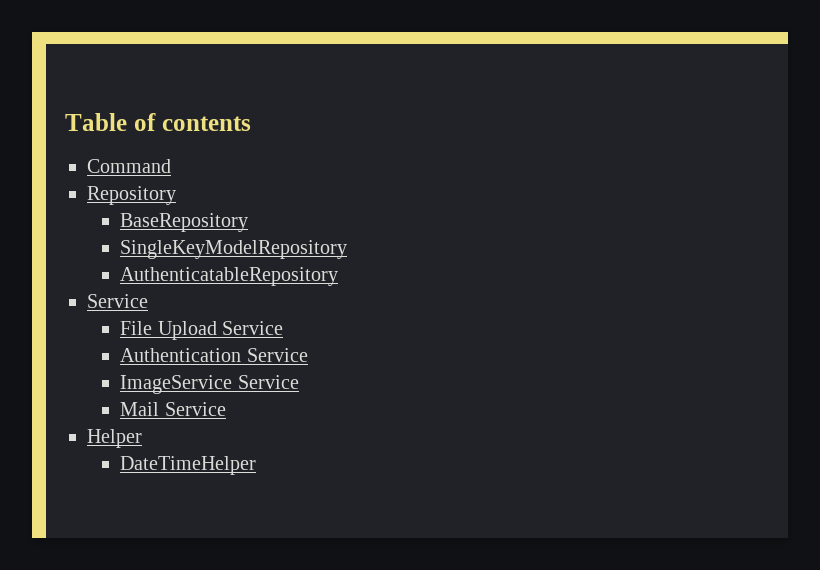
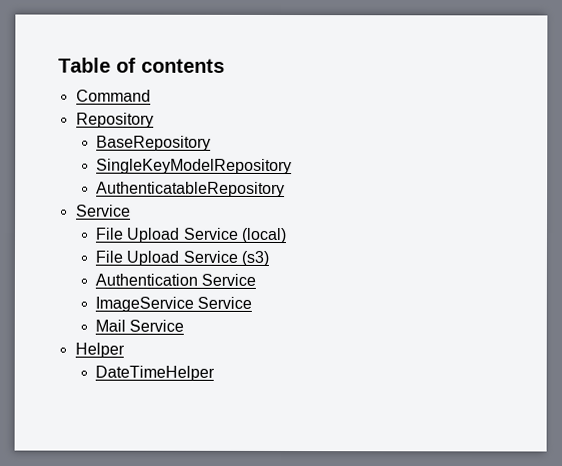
- File Upload Service
+ File Upload Service (local)
+ File Upload Service (s3)

